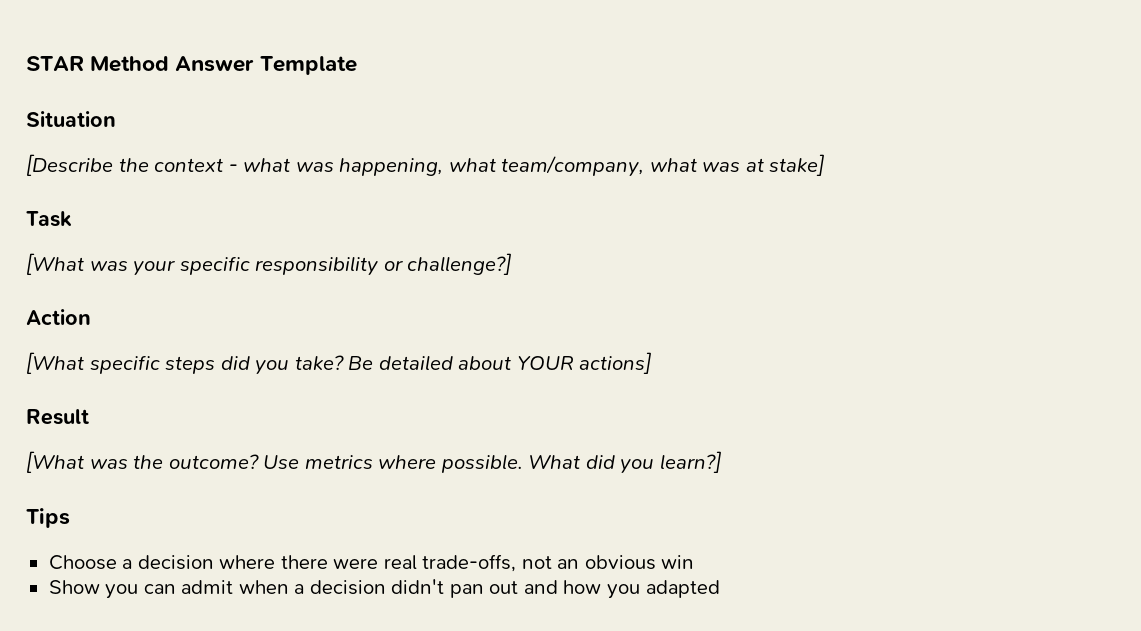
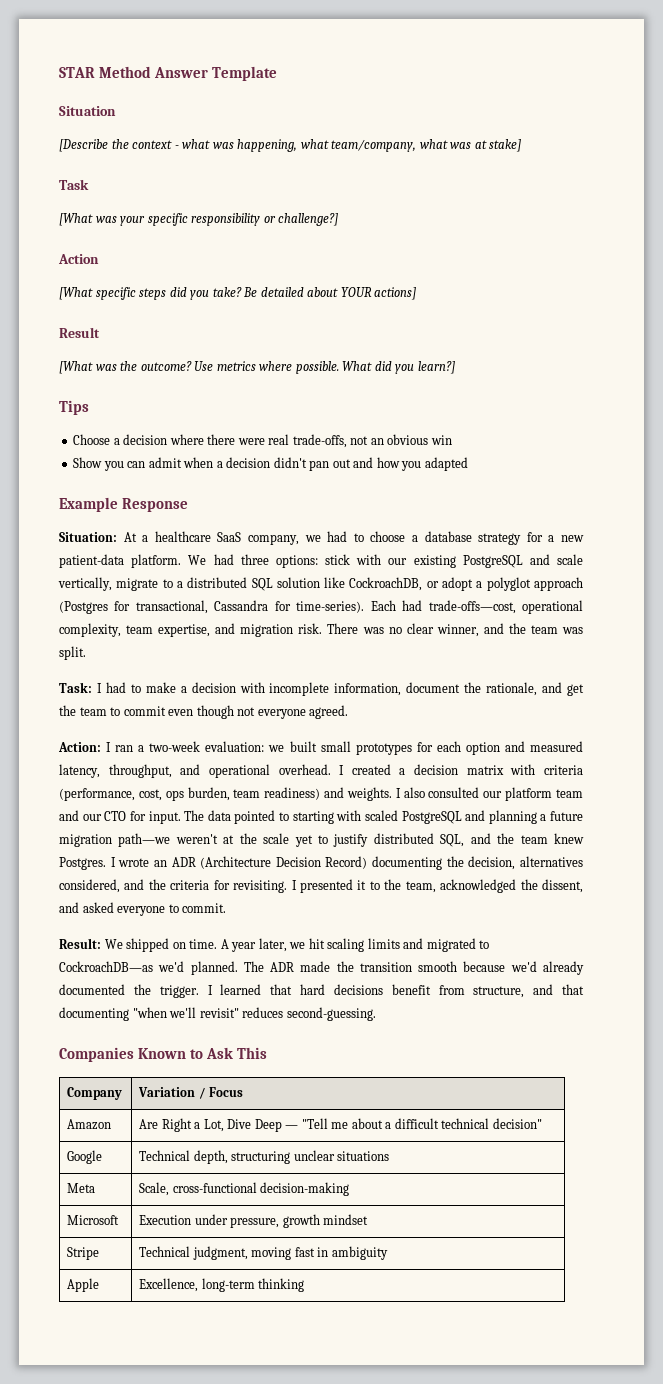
+ Example Response
+ Situation: At a healthcare SaaS company, we had to choose a database strategy for a new patient-data platform. We had three options: stick with our existing PostgreSQL and scale vertically, migrate to a distributed SQL solution like CockroachDB, or adopt a polyglot approach (Postgres for transactional, Cassandra for time-series). Each had trade-offs—cost, operational complexity, team expertise, and migration risk. There was no clear winner, and the team was split.
+ Task: I had to make a decision with incomplete information, document the rationale, and get the team to commit even though not everyone agreed.
+ Action: I ran a two-week evaluation: we built small prototypes for each option and measured latency, throughput, and operational overhead. I created a decision matrix with criteria (performance, cost, ops burden, team readiness) and weights. I also consulted our platform team and our CTO for input. The data pointed to starting with scaled PostgreSQL and planning a future migration path—we weren't at the scale yet to justify distributed SQL, and the team knew Postgres. I wrote an ADR (Architecture Decision Record) documenting the decision, alternatives considered, and the criteria for revisiting. I presented it to the team, acknowledged the dissent, and asked everyone to commit.
+ Result: We shipped on time. A year later, we hit scaling limits and migrated to CockroachDB—as we'd planned. The ADR made the transition smooth because we'd already documented the trigger. I learned that hard decisions benefit from structure, and that documenting "when we'll revisit" reduces second-guessing.
+ Companies Known to Ask This
+ Company | Variation / Focus
+ Amazon | Are Right a Lot, Dive Deep — "Tell me about a difficult technical decision"
+ Google | Technical depth, structuring unclear situations
+ Meta | Scale, cross-functional decision-making
+ Microsoft | Execution under pressure, growth mindset
+ Stripe | Technical judgment, moving fast in ambiguity
+ Apple | Excellence, long-term thinking

